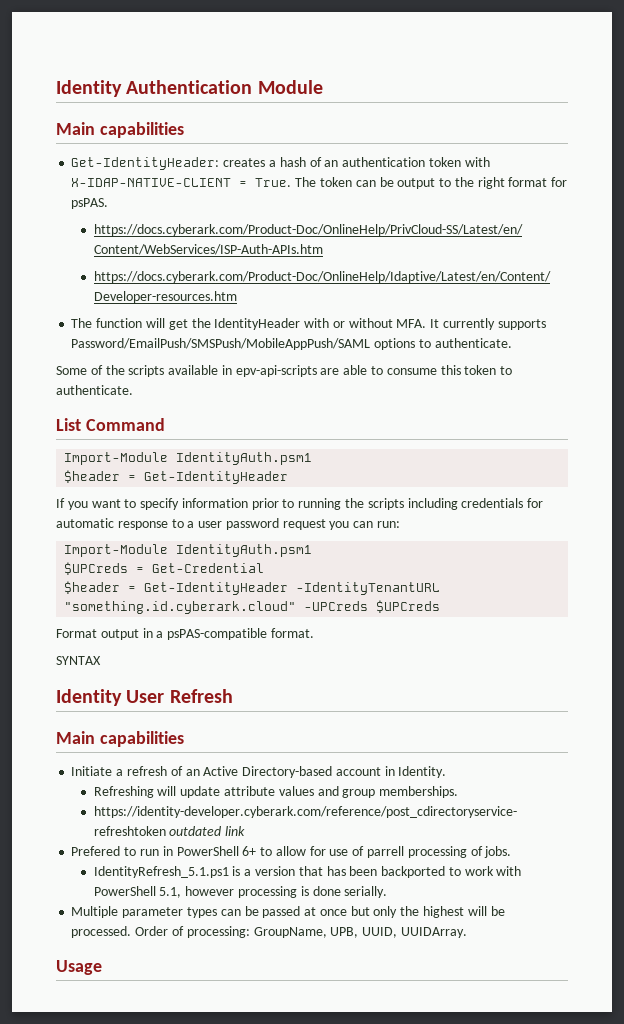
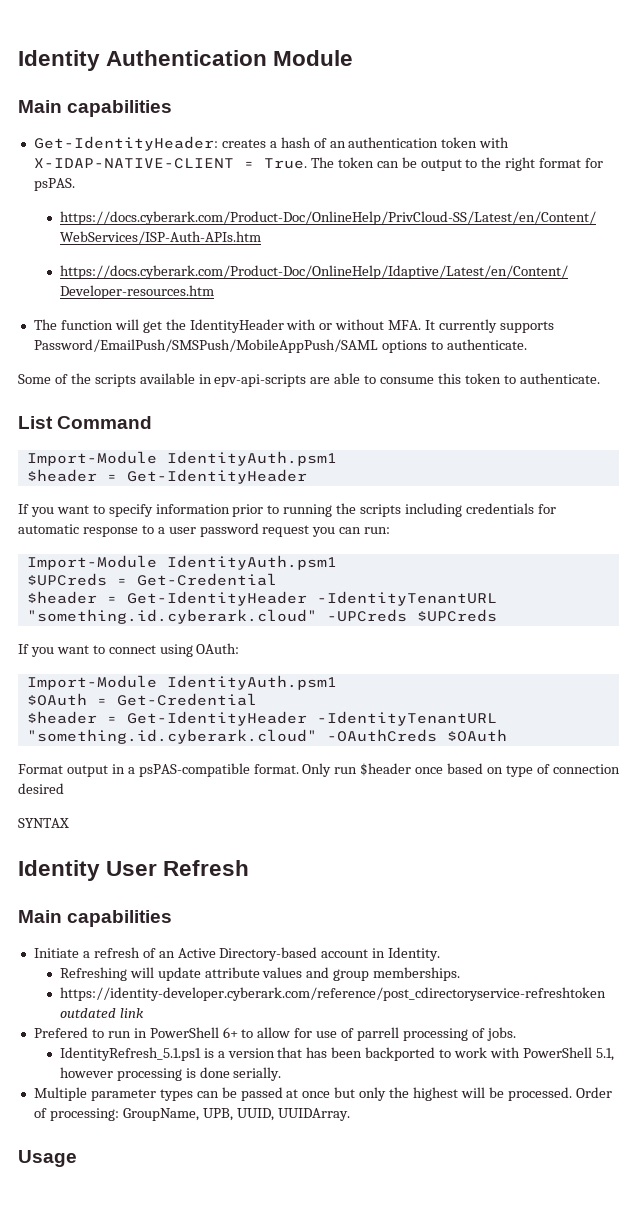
+ If you want to connect using OAuth:
+ Import-Module IdentityAuth.psm1
+ $OAuth = Get-Credential
+ $header = Get-IdentityHeader -IdentityTenantURL "something.id.cyberark.cloud" -OAuthCreds $OAuth
+ Only run $header once based on type of connection desired

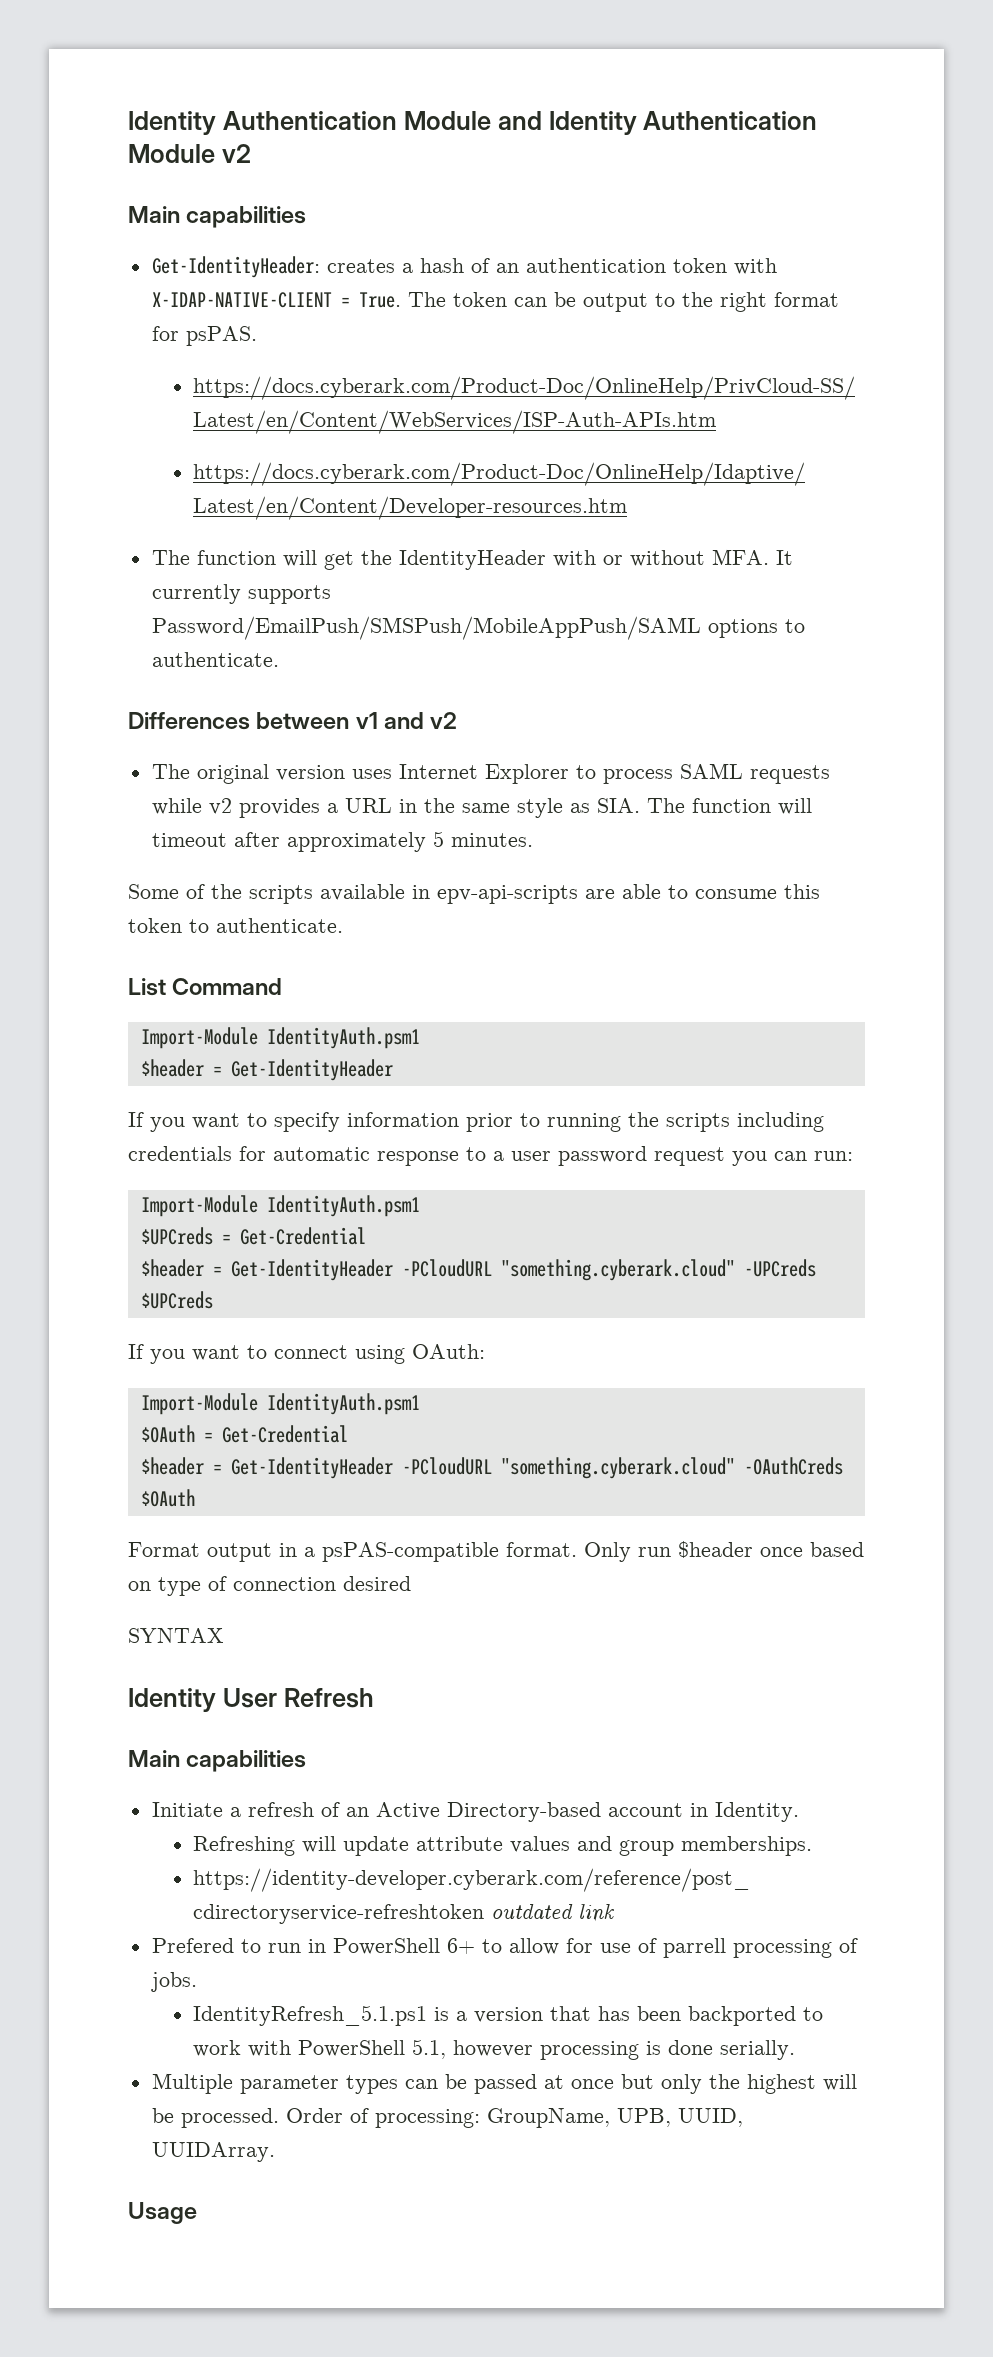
- Identity Authentication Module
+ Identity Authentication Module and Identity Authentication Module v2
+ Differences between v1 and v2
+ The original version uses Internet Explorer to process SAML requests while v2 provides a URL in the same style as SIA. The function will timeout after approximately 5 minutes.
- $header = Get-IdentityHeader -IdentityTenantURL "something.id.cyberark.cloud" -UPCreds $UPCreds
+ $header = Get-IdentityHeader -PCloudURL "something.cyberark.cloud" -UPCreds $UPCreds
- $header = Get-IdentityHeader -IdentityTenantURL "something.id.cyberark.cloud" -OAuthCreds $OAuth
+ $header = Get-IdentityHeader -PCloudURL "something.cyberark.cloud" -OAuthCreds $OAuth

